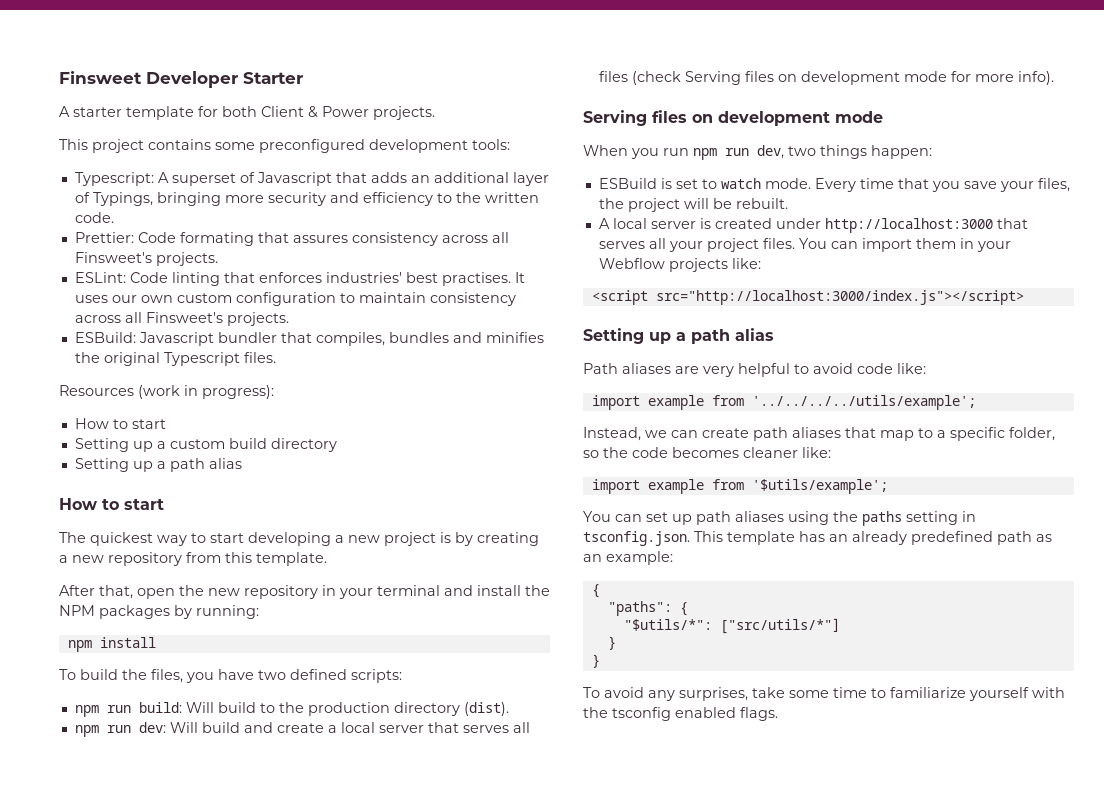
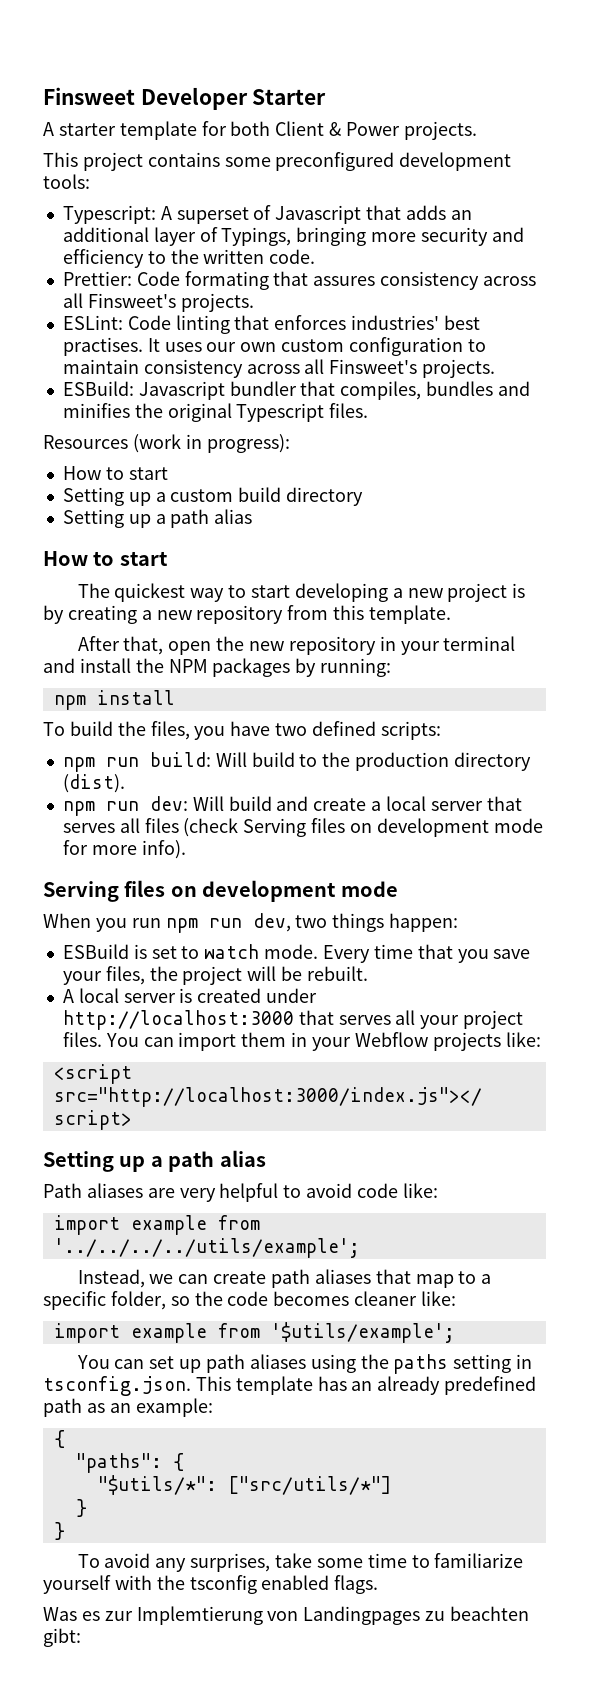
+ Was es zur Implemtierung von Landingpages zu beachten gibt:

